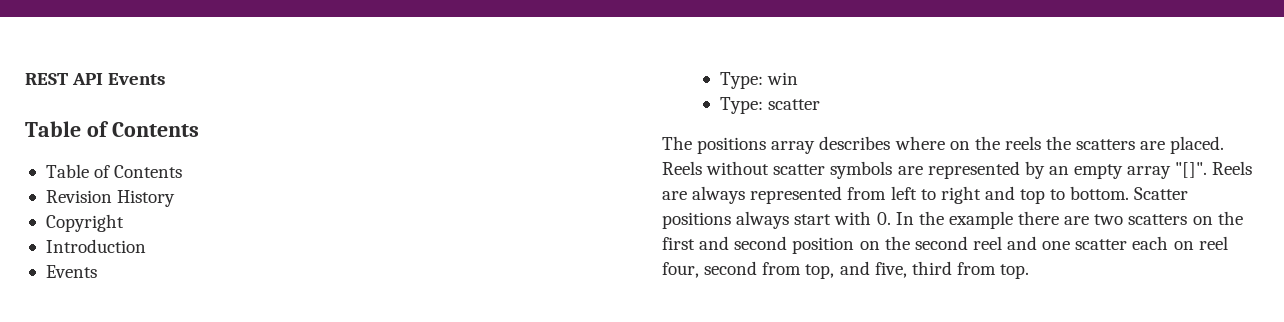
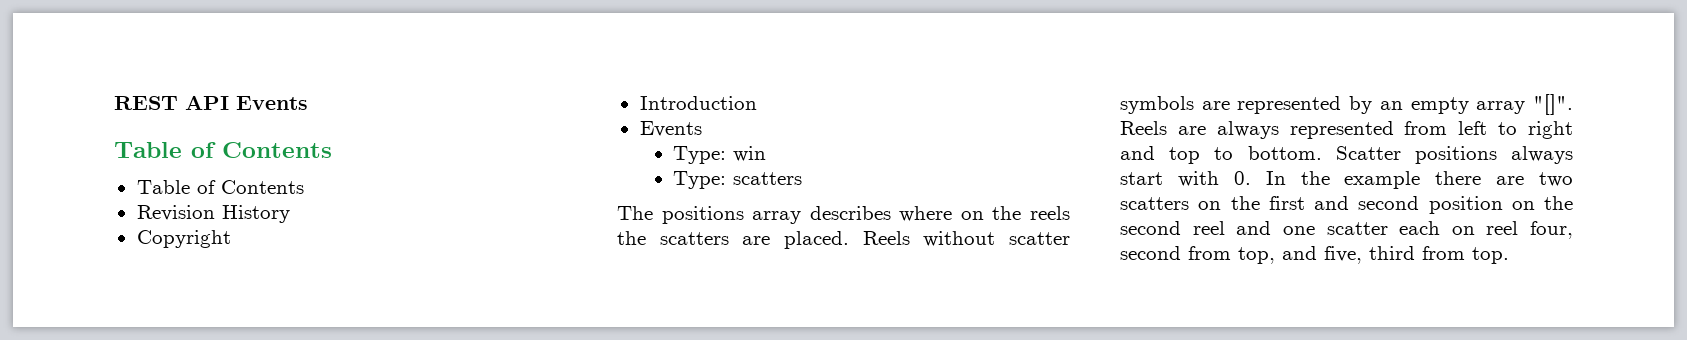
- Type: scatter
+ Type: scatters

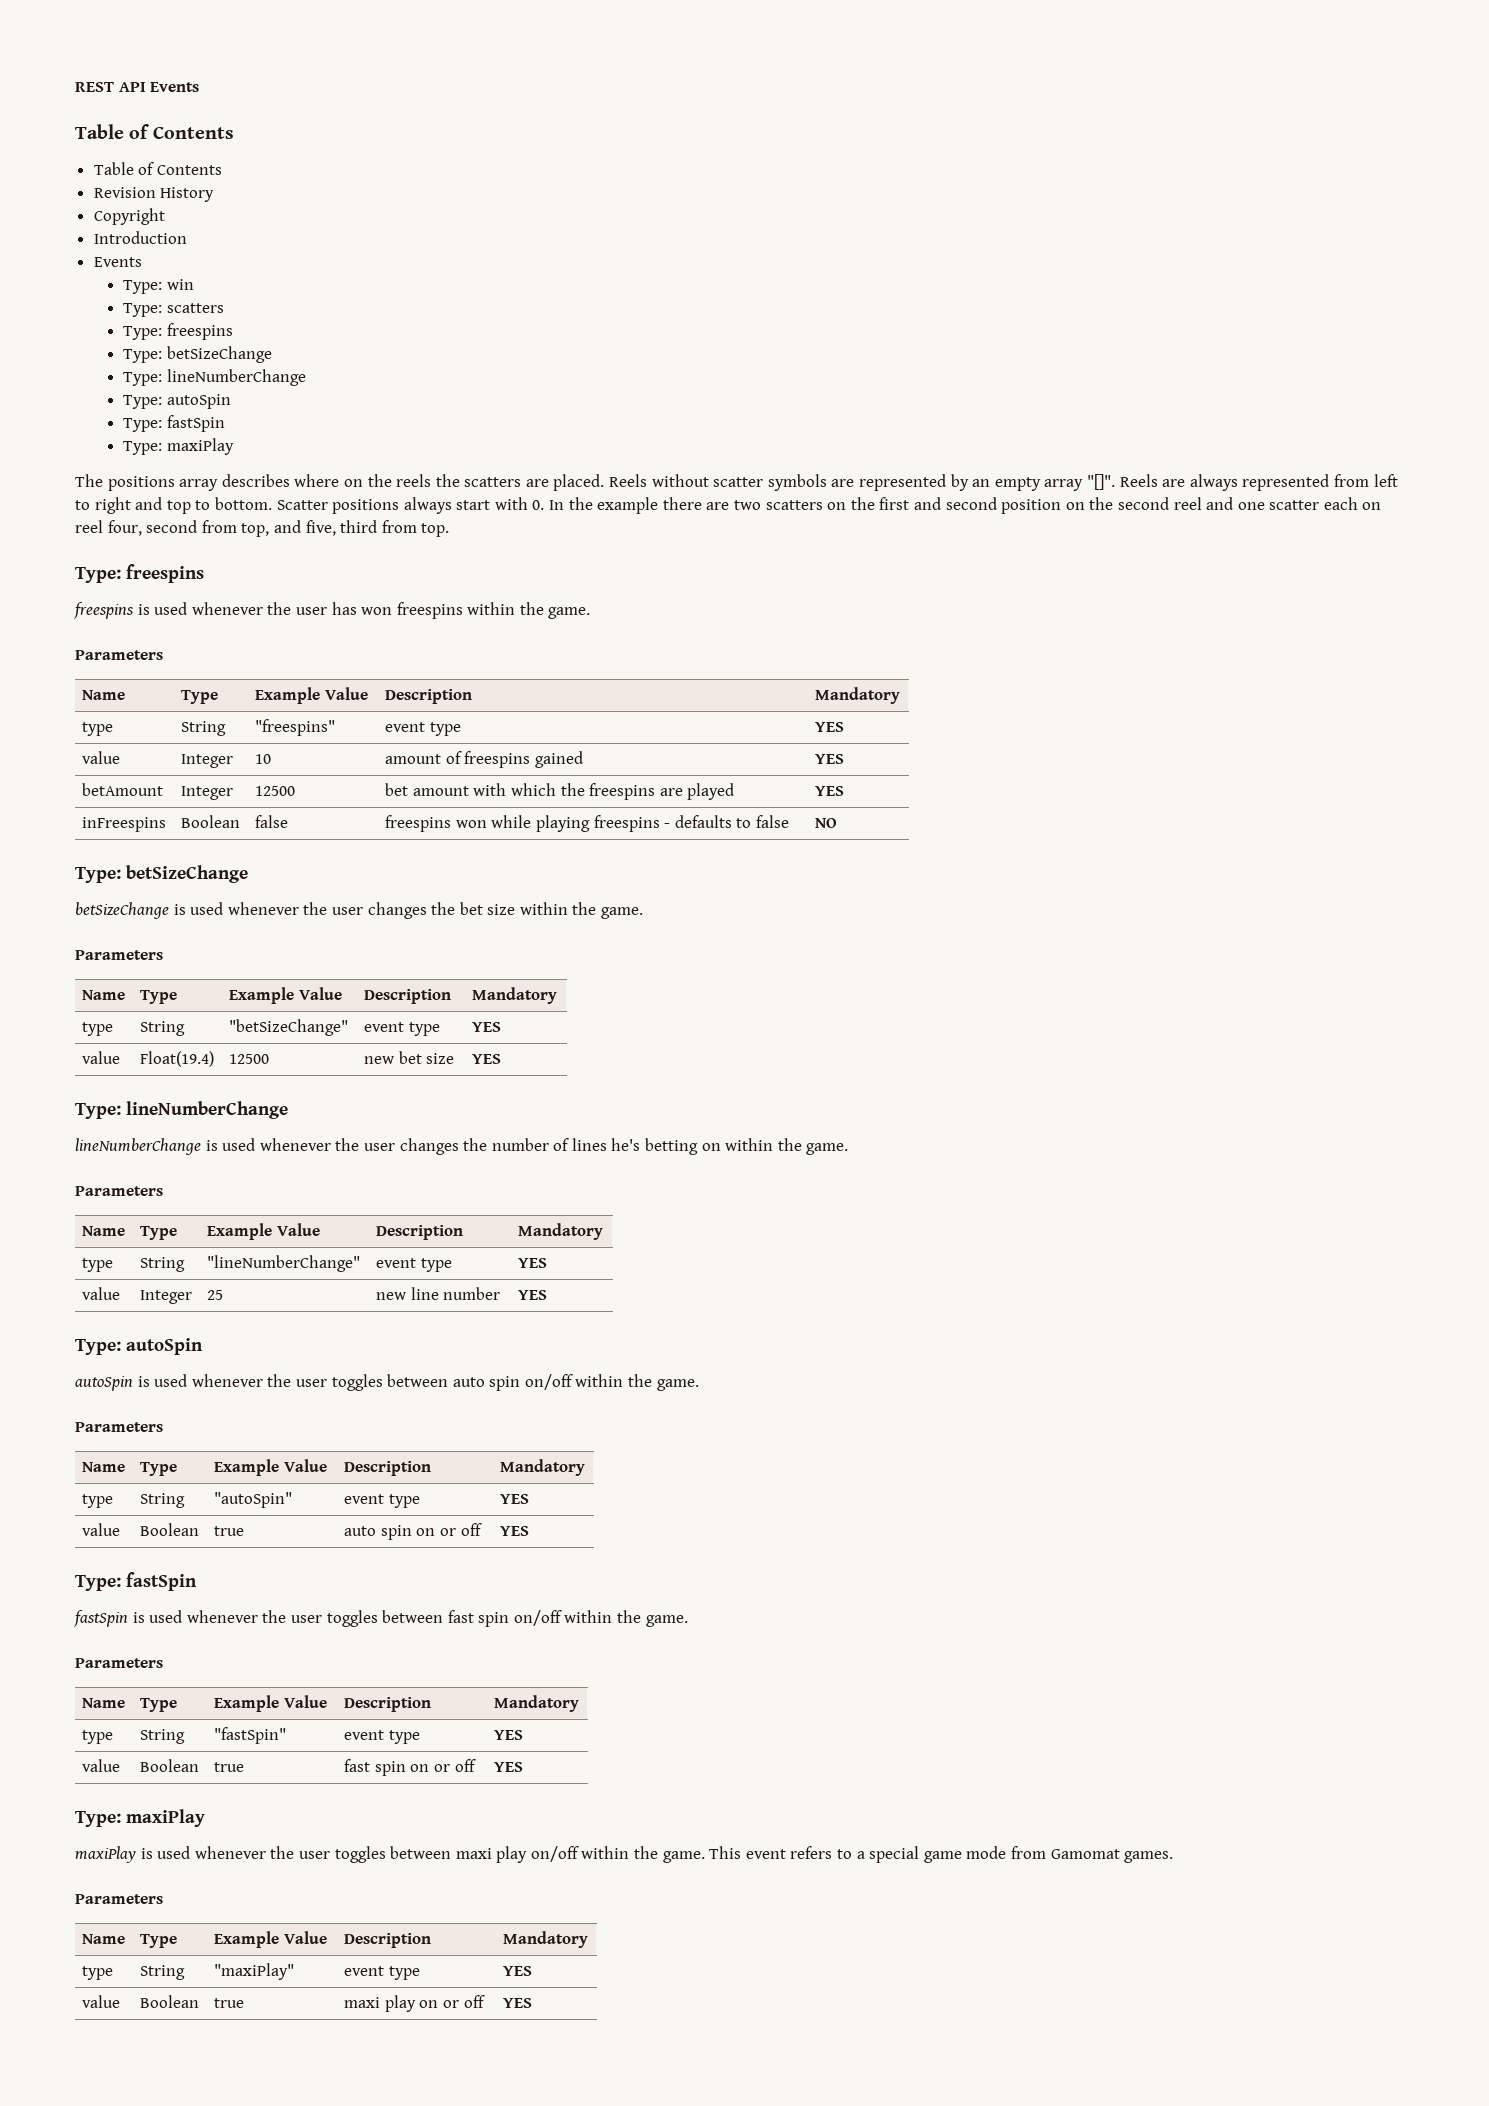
  Type: scatters
+ Type: freespins
+ Type: betSizeChange
+ Type: lineNumberChange
+ Type: autoSpin
+ Type: fastSpin
+ Type: maxiPlay
  Scatter positions always start with 0. In the example there are two scatters on the first and second position on the second reel and one scatter each on reel four, second from top, and five, third from top.
+ Type: freespins
+ freespins is used whenever the user has won freespins within the game.
+ Parameters
+ Name | Type | Example Value | Description | Mandatory
+ type | String | "freespins" | event type | YES
+ value | Integer | 10 | amount of freespins gained | YES
+ betAmount | Integer | 12500 | bet amount with which the freespins are played | YES
+ inFreespins | Boolean | false | freespins won while playing freespins - defaults to false | NO
+ Type: betSizeChange
+ betSizeChange is used whenever the user changes the bet size within the game.
+ Parameters
+ Name | Type | Example Value | Description | Mandatory
+ type | String | "betSizeChange" | event type | YES
+ value | Float(19.4) | 12500 | new bet size | YES
+ Type: lineNumberChange
+ lineNumberChange is used whenever the user changes the number of lines he's betting on within the game.
+ Parameters
+ Name | Type | Example Value | Description | Mandatory
+ type | String | "lineNumberChange" | event type | YES
+ value | Integer | 25 | new line number | YES
+ Type: autoSpin
+ autoSpin is used whenever the user toggles between auto spin on/off within the game.
+ Parameters
+ Name | Type | Example Value | Description | Mandatory
+ type | String | "autoSpin" | event type | YES
+ value | Boolean | true | auto spin on or off | YES
+ Type: fastSpin
+ fastSpin is used whenever the user toggles between fast spin on/off within the game.
+ Parameters
+ Name | Type | Example Value | Description | Mandatory
+ type | String | "fastSpin" | event type | YES
+ value | Boolean | true | fast spin on or off | YES
+ Type: maxiPlay
+ maxiPlay is used whenever the user toggles between maxi play on/off within the game. This event refers to a special game mode from Gamomat games.
+ Parameters
+ Name | Type | Example Value | Description | Mandatory
+ type | String | "maxiPlay" | event type | YES
+ value | Boolean | true | maxi play on or off | YES

